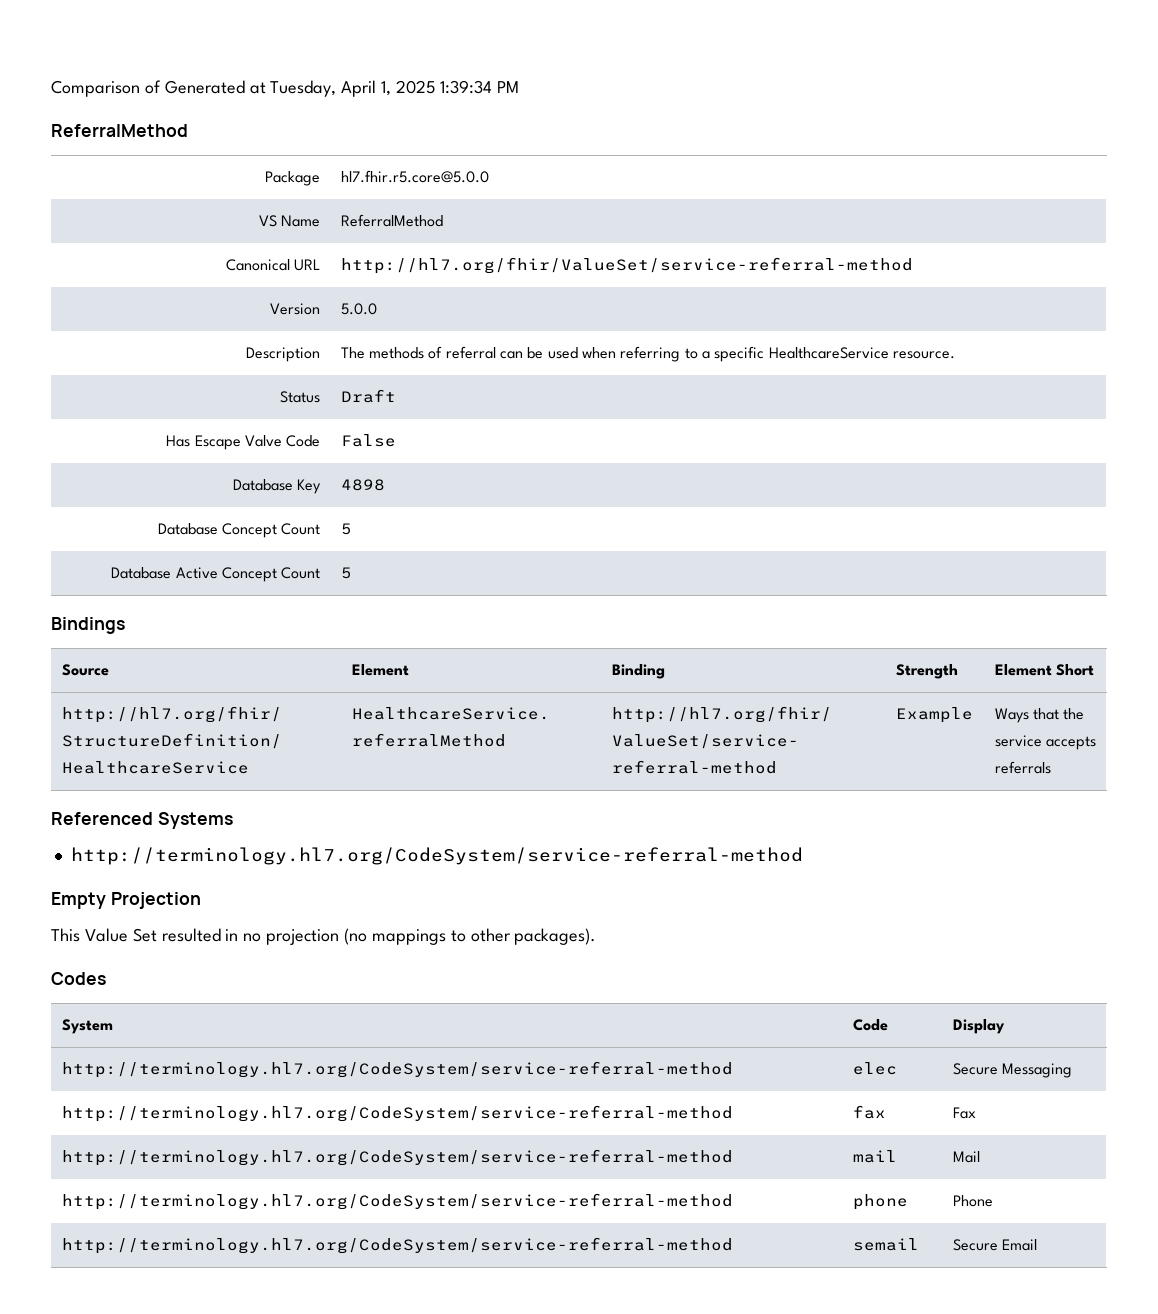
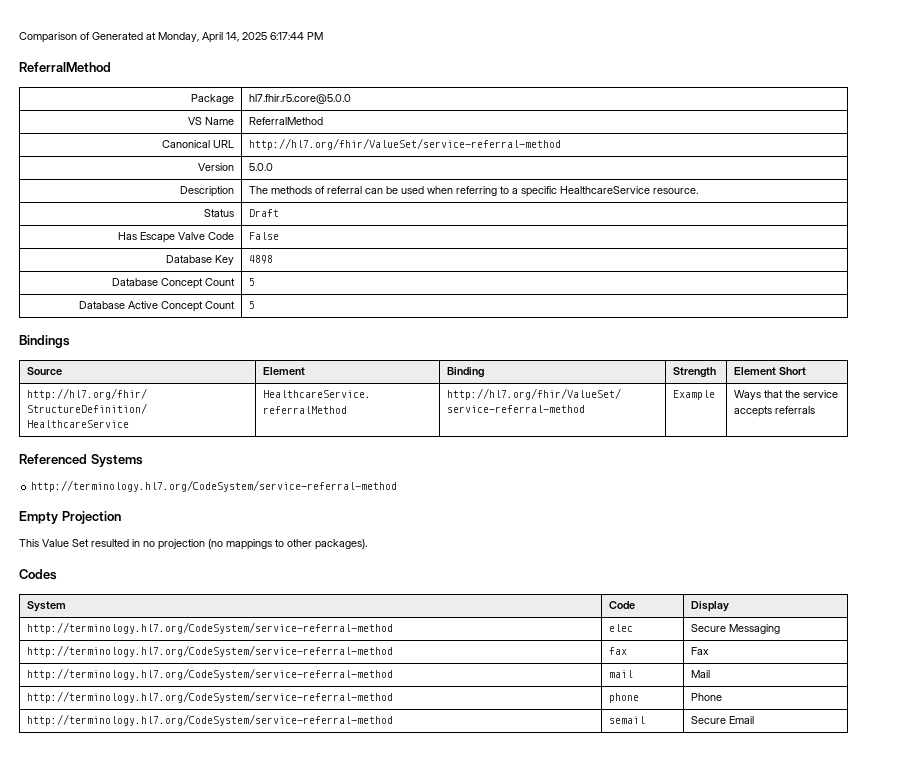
- Comparison of Generated at Tuesday, April 1, 2025 1:39:34 PM
+ Comparison of Generated at Monday, April 14, 2025 6:17:44 PM

